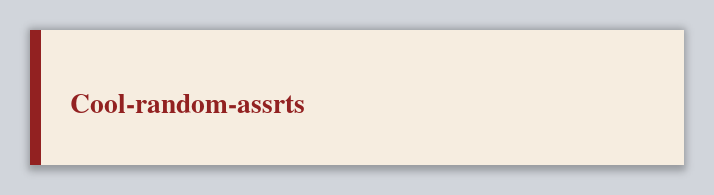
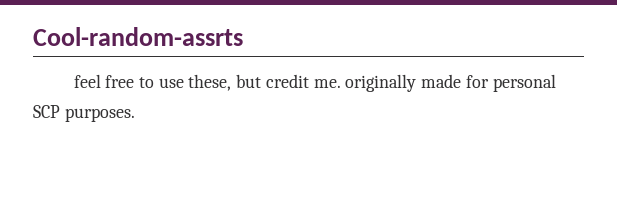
+ feel free to use these, but credit me. originally made for personal SCP purposes.

